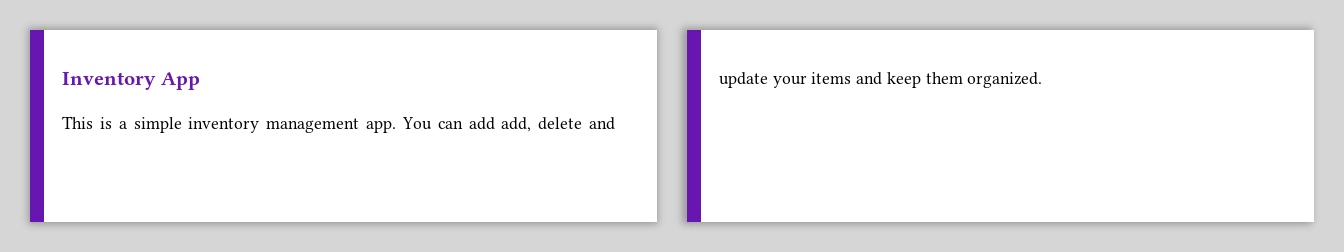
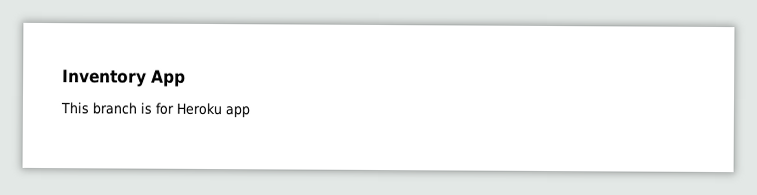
- This is a simple inventory management app. You can add add, delete and update your items and keep them organized.
+ This branch is for Heroku app

